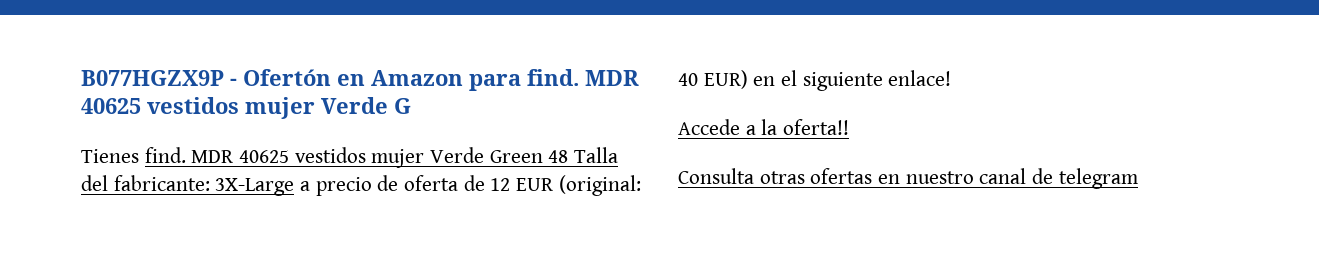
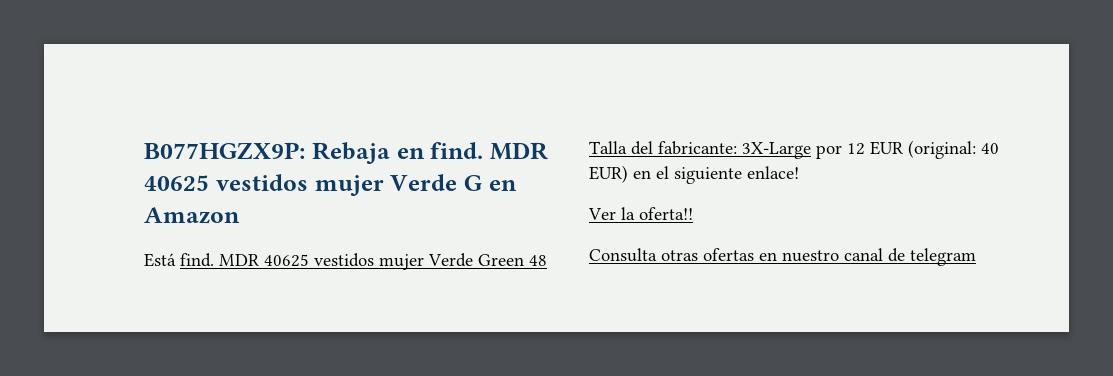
- B077HGZX9P - Ofertón en Amazon para find.
+ B077HGZX9P: Rebaja en find.
- MDR 40625 vestidos mujer Verde G
- Tienes find.
+ MDR 40625 vestidos mujer Verde G en Amazon
+ Está find.
- MDR 40625 vestidos mujer Verde Green 48 Talla del fabricante: 3X-Large a precio de oferta de 12 EUR (original: 40 EUR) en el siguiente enlace!
+ MDR 40625 vestidos mujer Verde Green 48 Talla del fabricante: 3X-Large por 12 EUR (original: 40 EUR) en el siguiente enlace!
- Accede a la oferta!!
+ Ver la oferta!!

